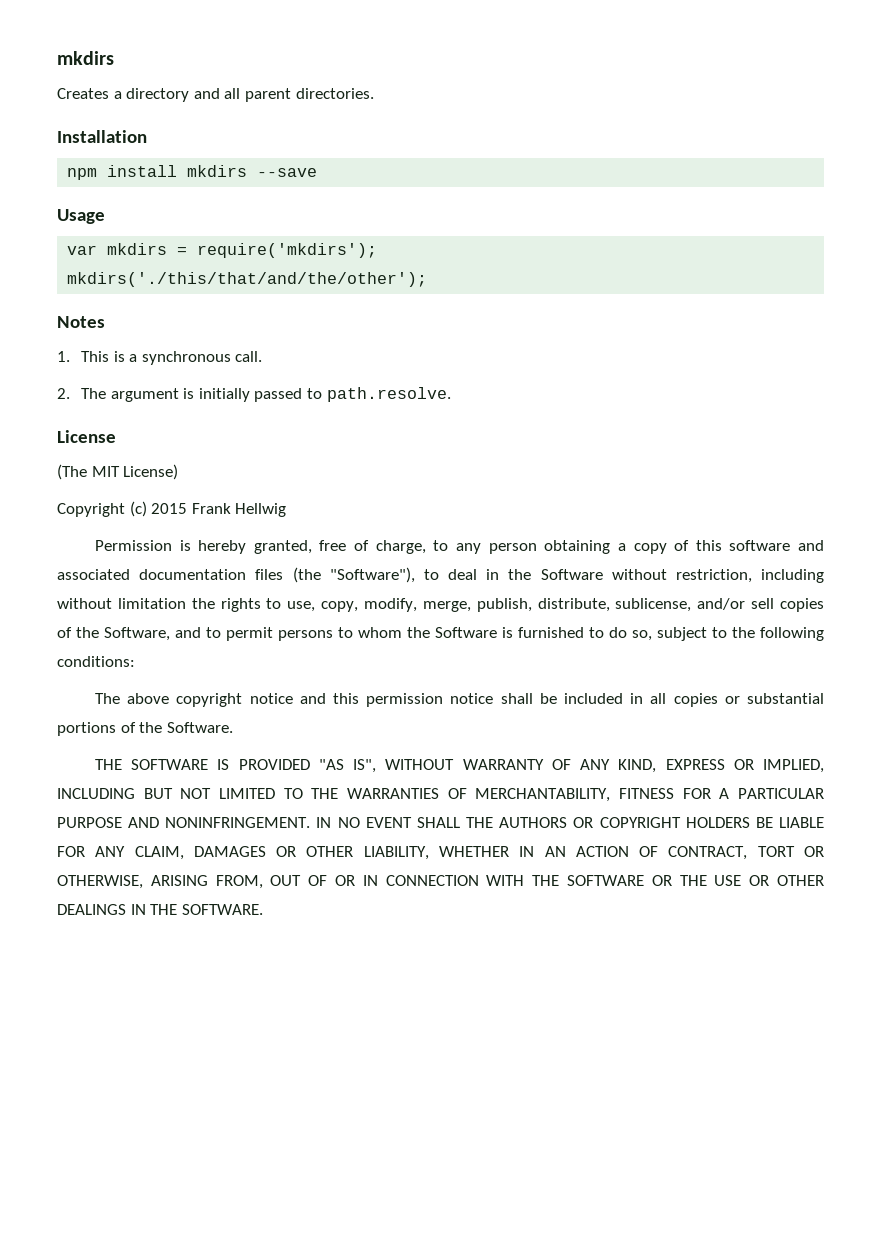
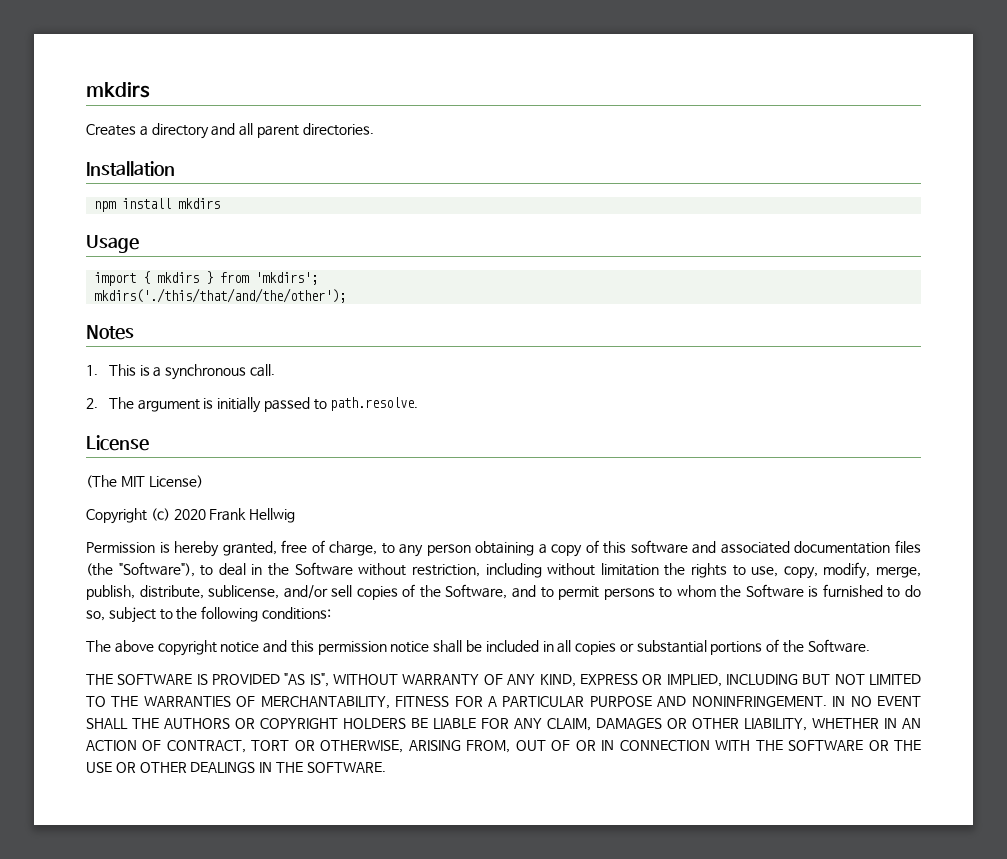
- npm install mkdirs --save
+ npm install mkdirs
- var mkdirs = require('mkdirs');
+ import { mkdirs } from 'mkdirs';
- Copyright (c) 2015 Frank Hellwig
+ Copyright (c) 2020 Frank Hellwig

